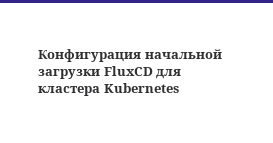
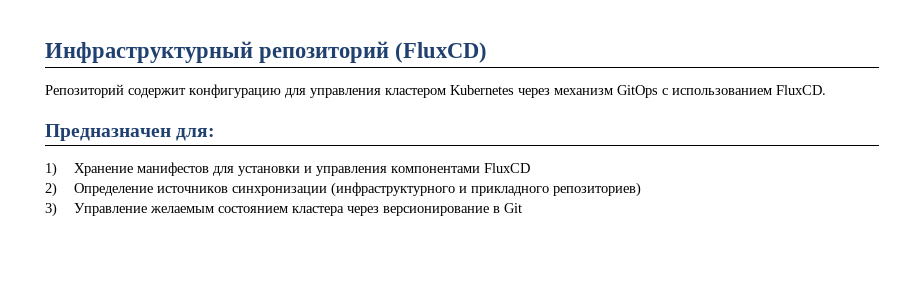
- Конфигурация начальной загрузки FluxCD для кластера Kubernetes
+ Инфраструктурный репозиторий (FluxCD)
+ Репозиторий содержит конфигурацию для управления кластером Kubernetes через механизм GitOps с использованием FluxCD.
+ Предназначен для:
+ 1) Хранение манифестов для установки и управления компонентами FluxCD
+ 2) Определение источников синхронизации (инфраструктурного и прикладного репозиториев)
+ 3) Управление желаемым состоянием кластера через версионирование в Git

